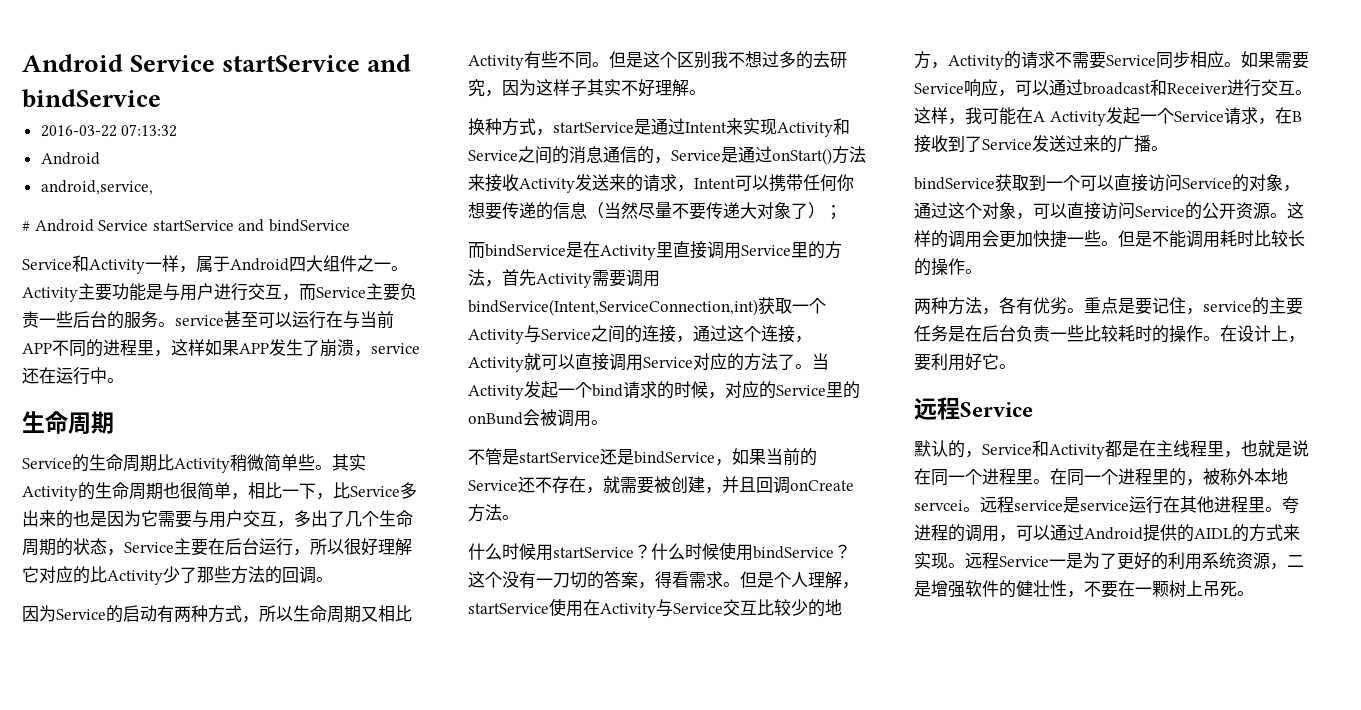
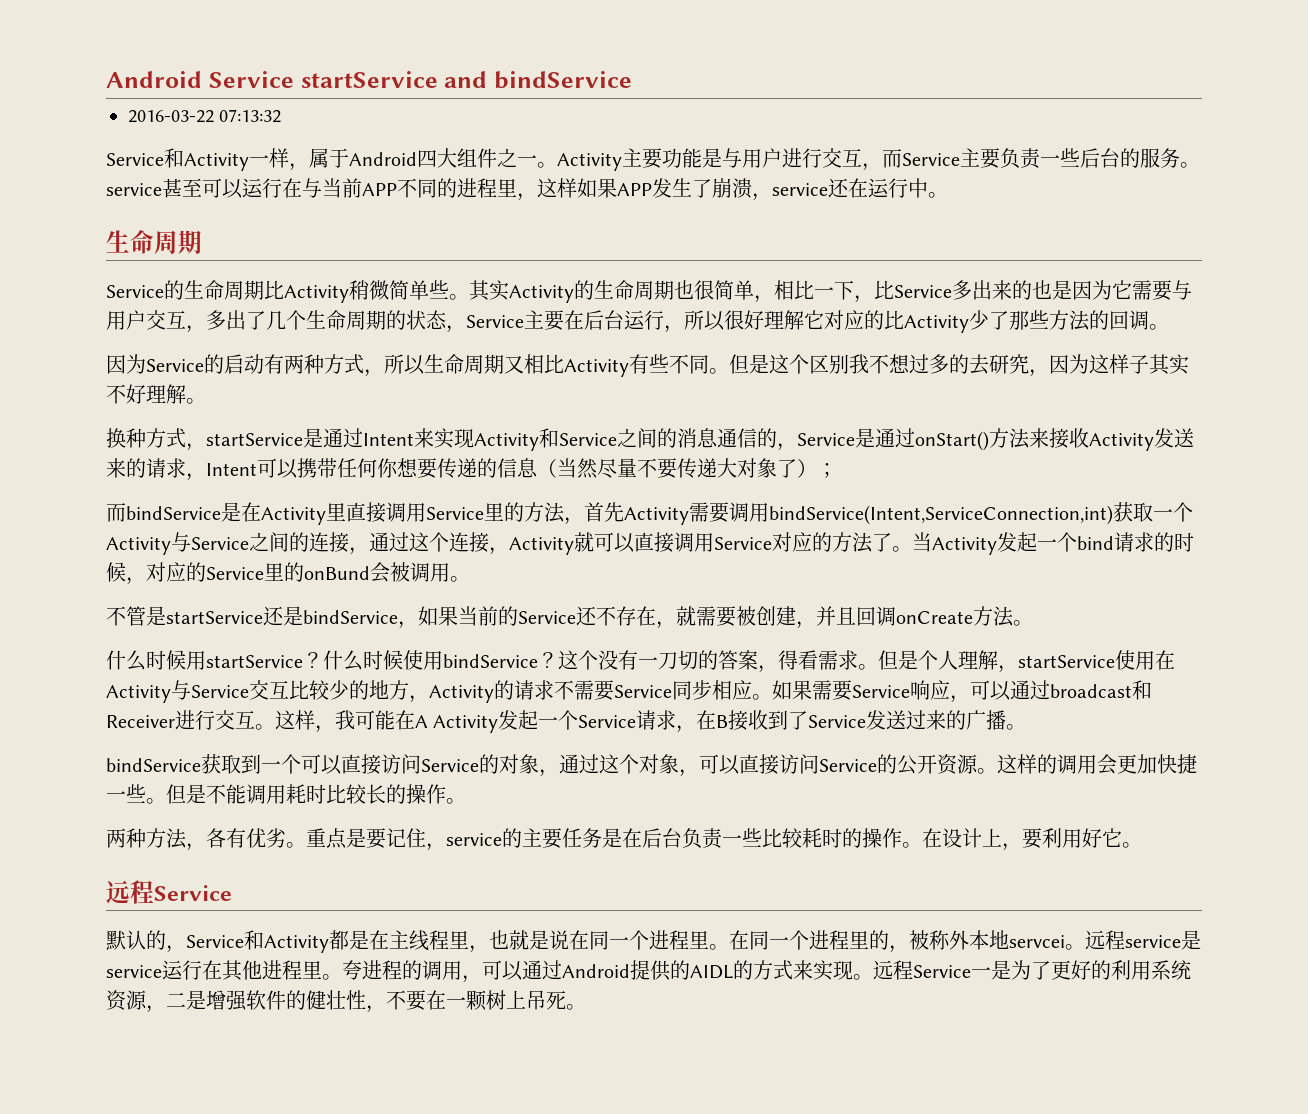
  2016-03-22 07:13:32
- Android
- android,service,
- # Android Service startService and bindService

